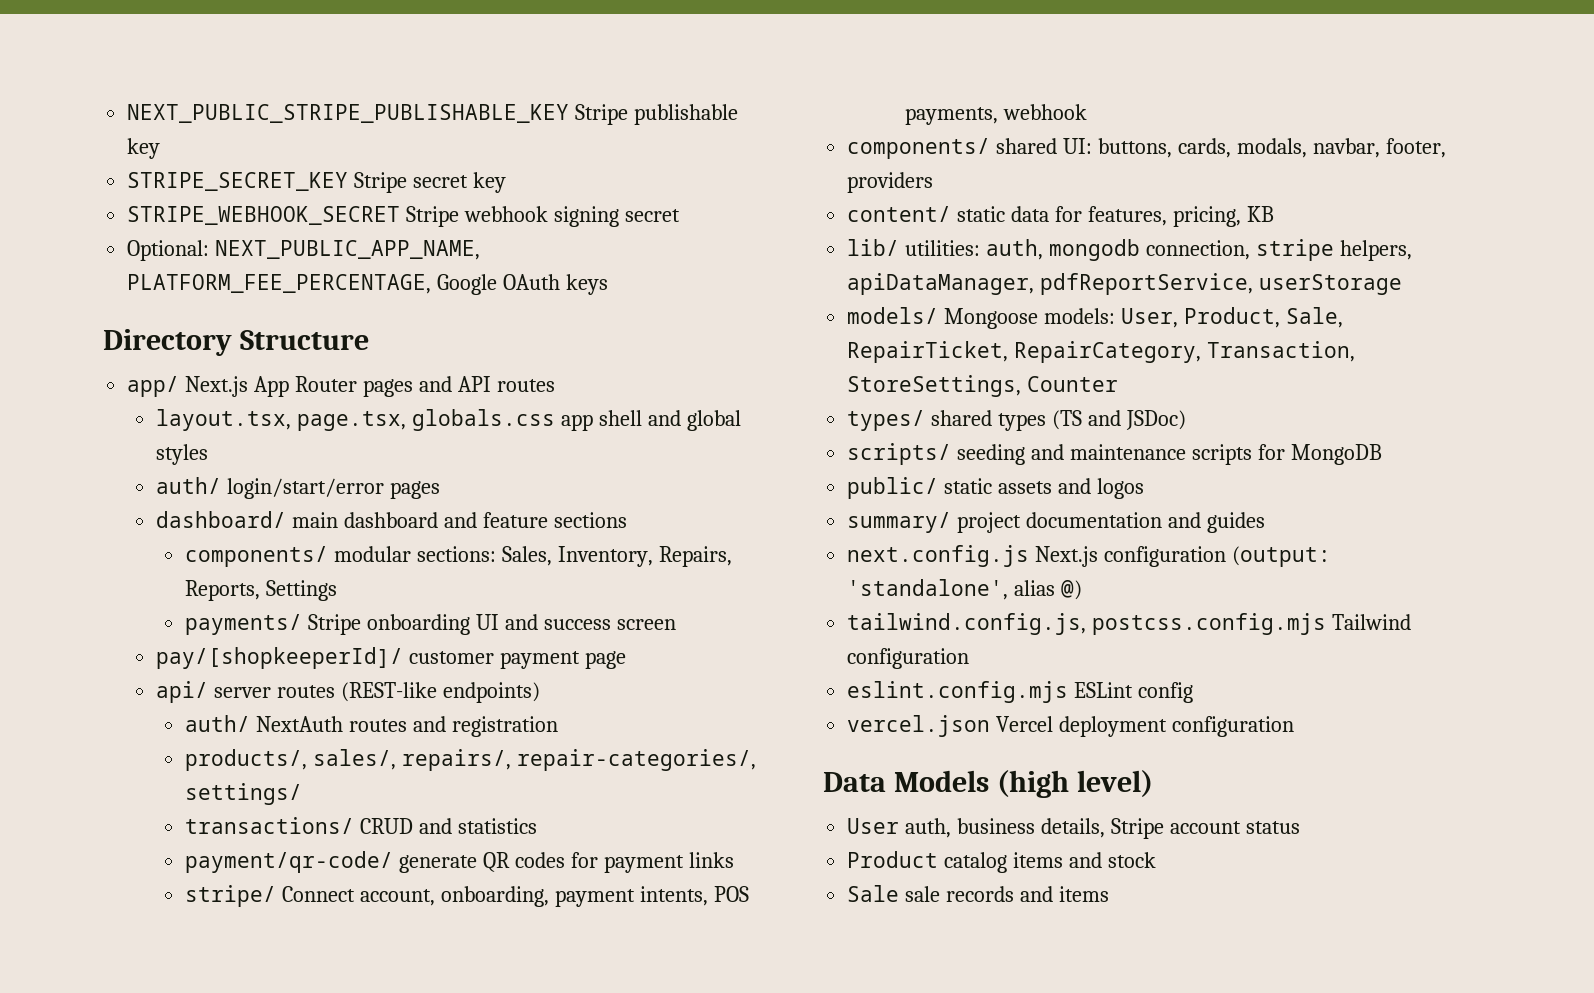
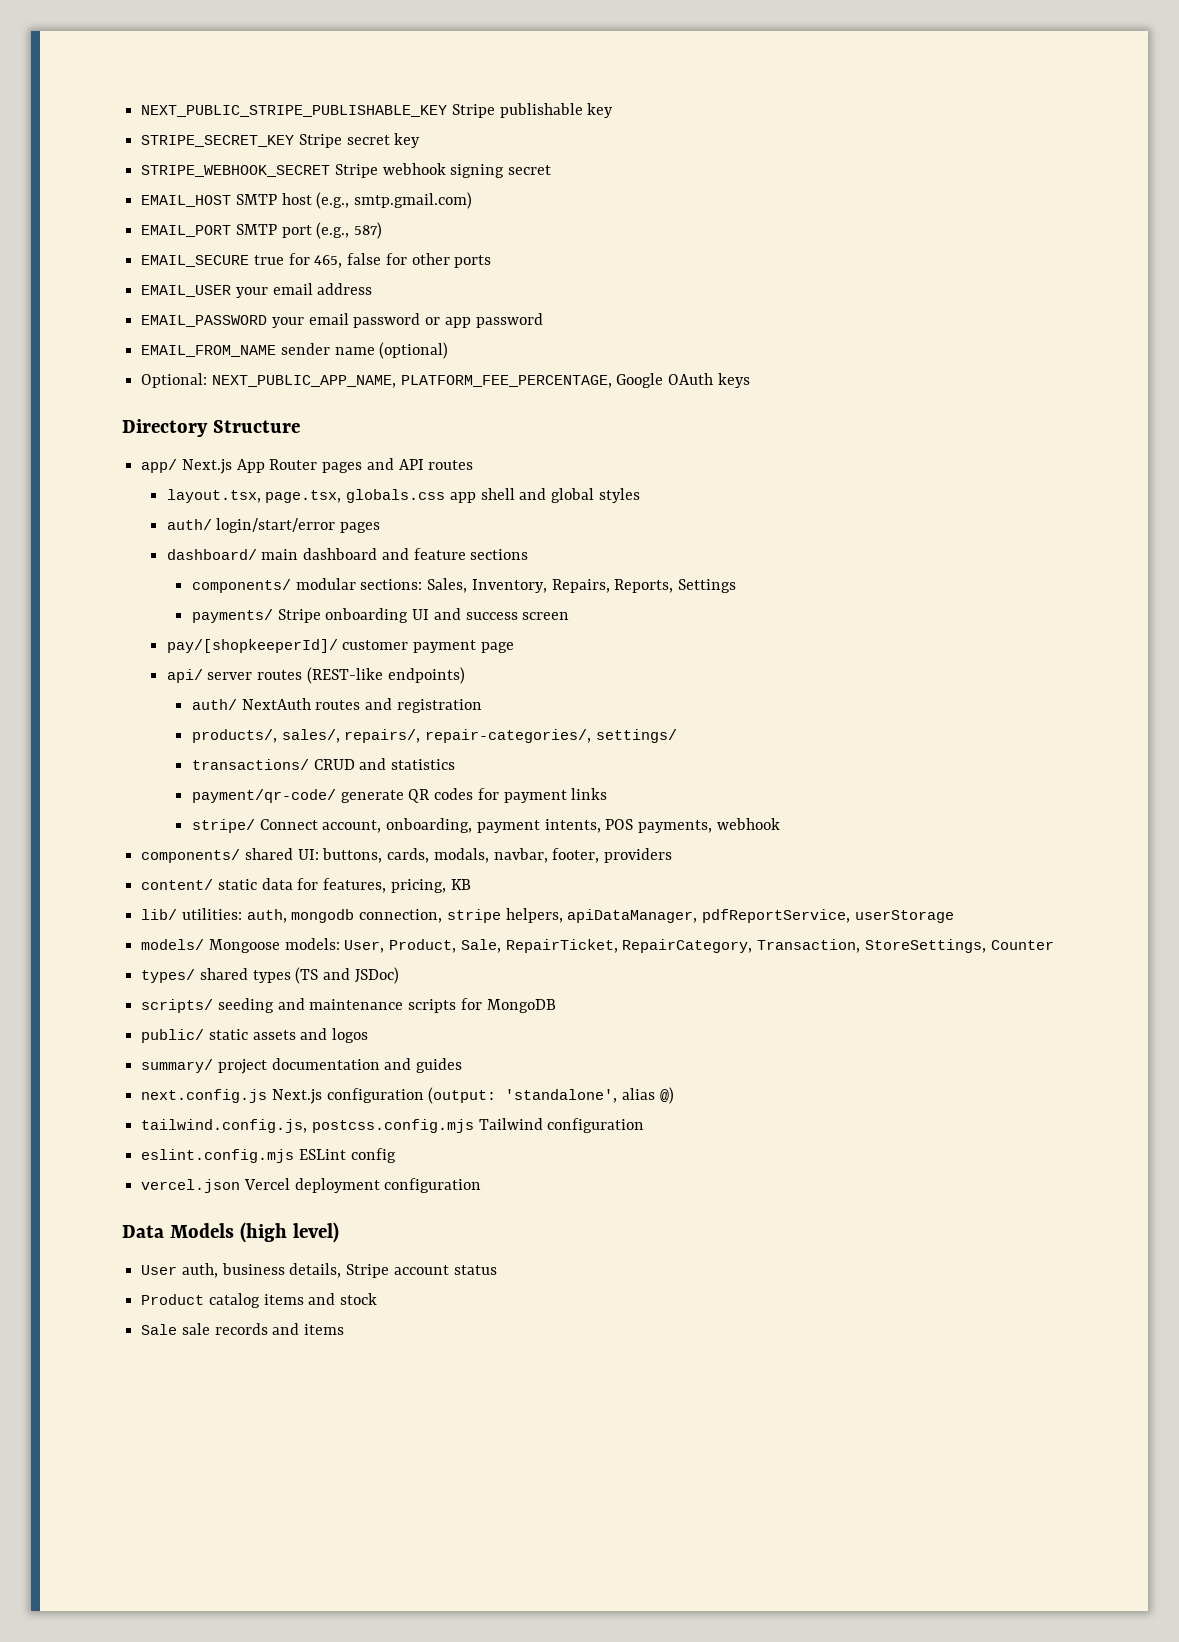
+ EMAIL_HOST SMTP host (e.g., smtp.gmail.com)
+ EMAIL_PORT SMTP port (e.g., 587)
+ EMAIL_SECURE true for 465, false for other ports
+ EMAIL_USER your email address
+ EMAIL_PASSWORD your email password or app password
+ EMAIL_FROM_NAME sender name (optional)

